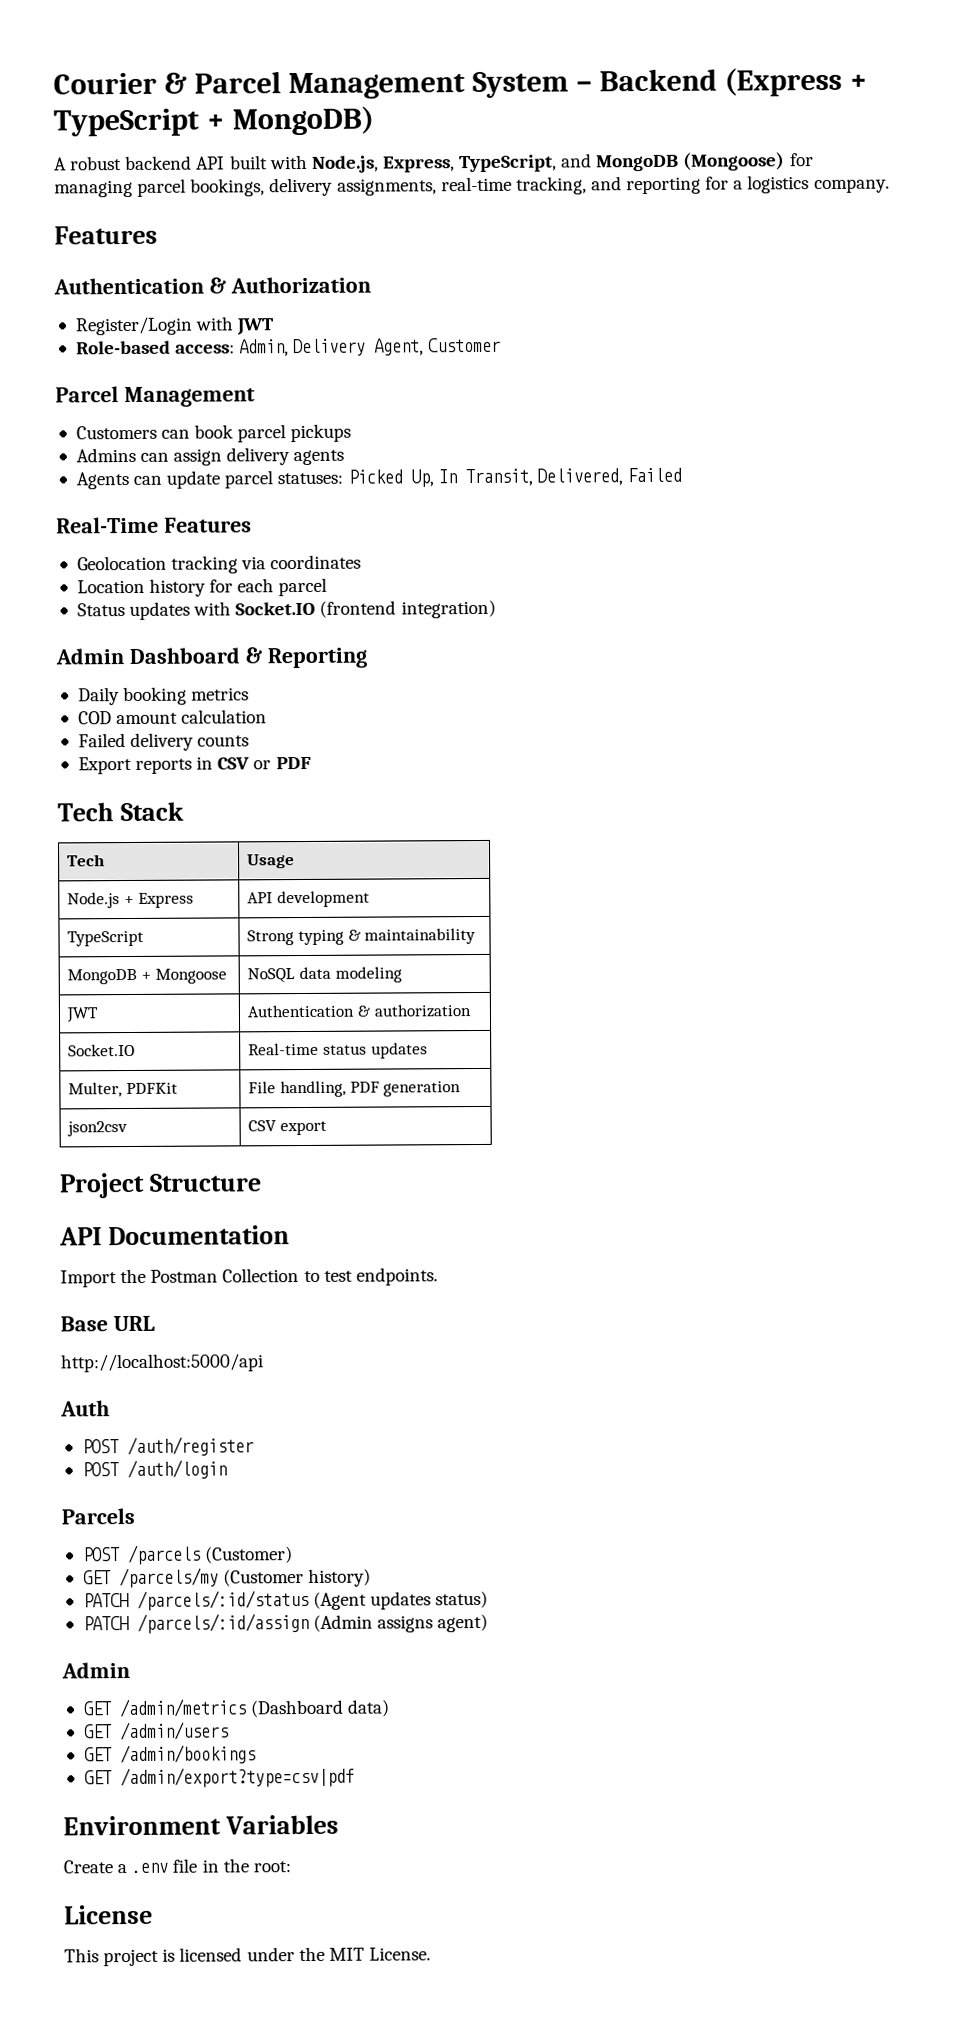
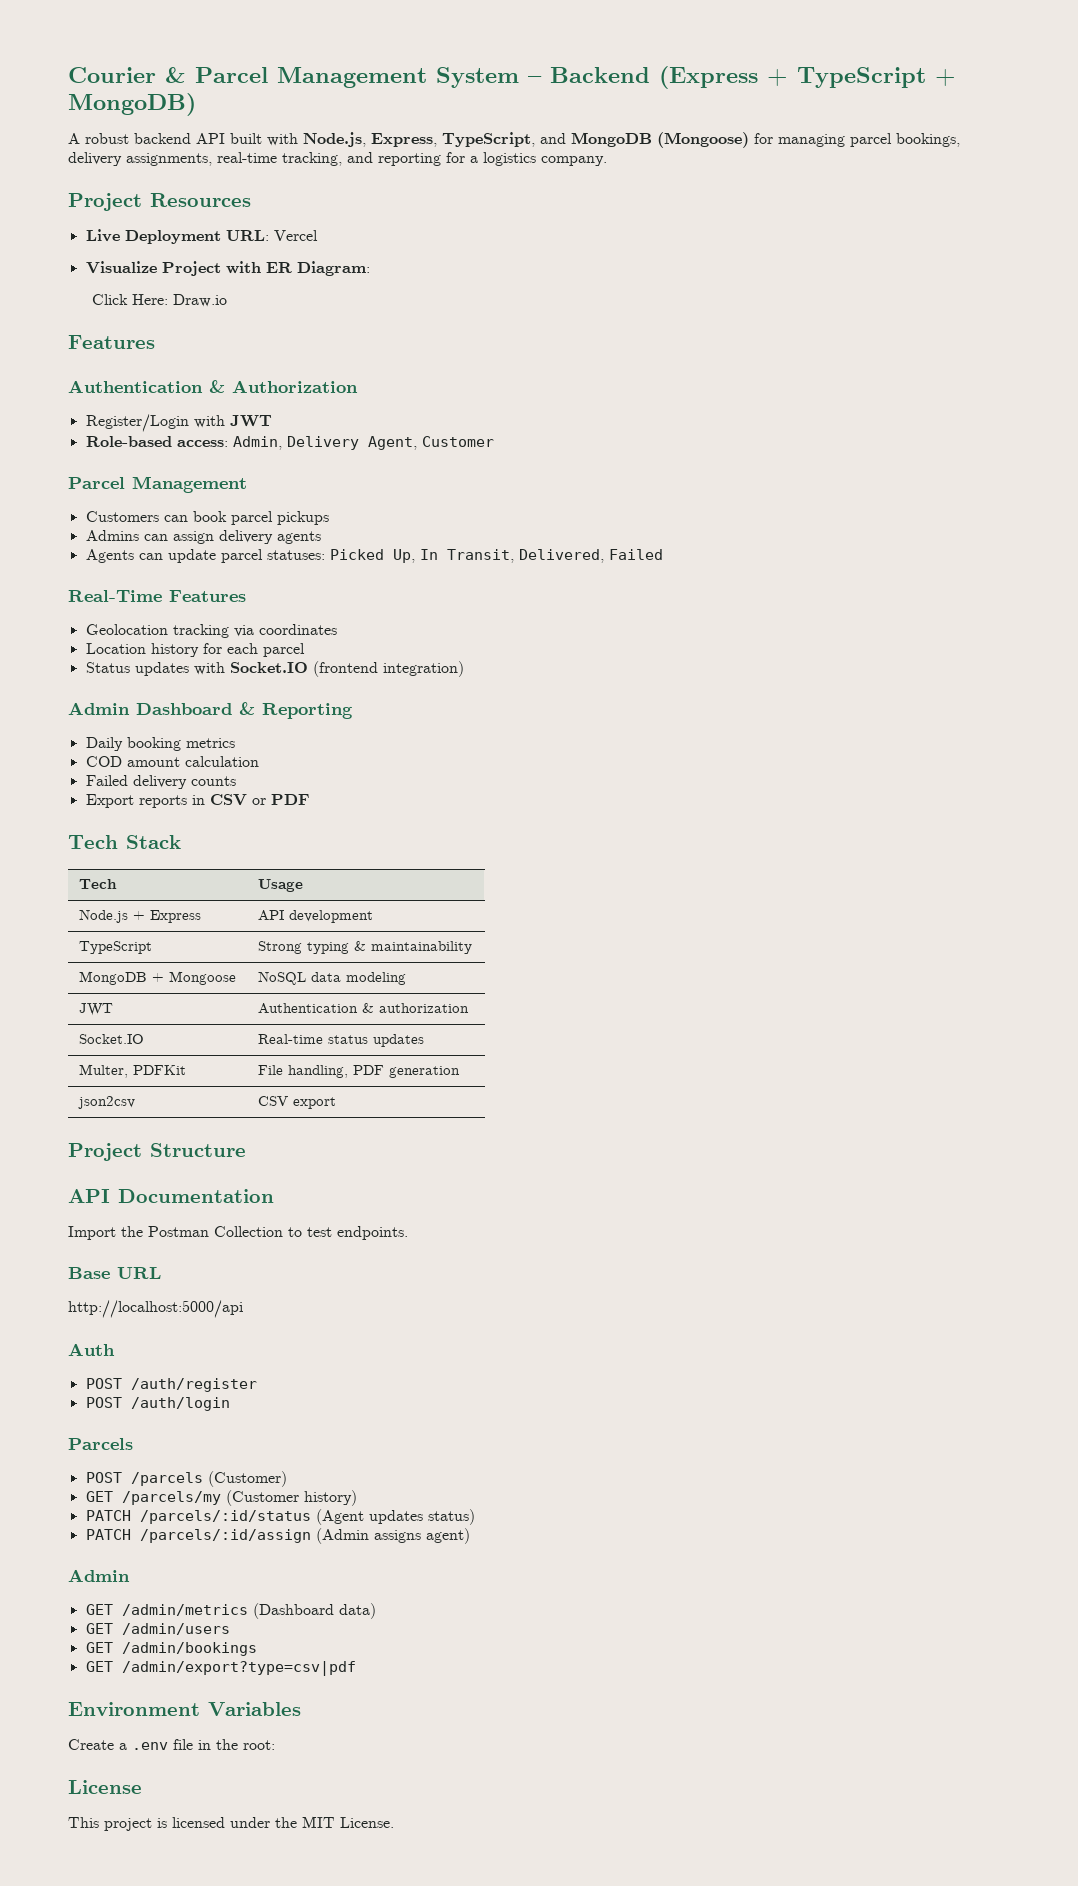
+ Project Resources
+ Live Deployment URL: Vercel
+ Visualize Project with ER Diagram:
+ Click Here: Draw.io

